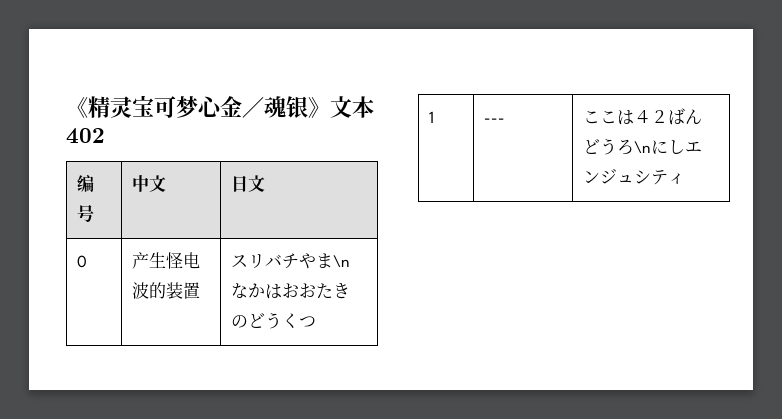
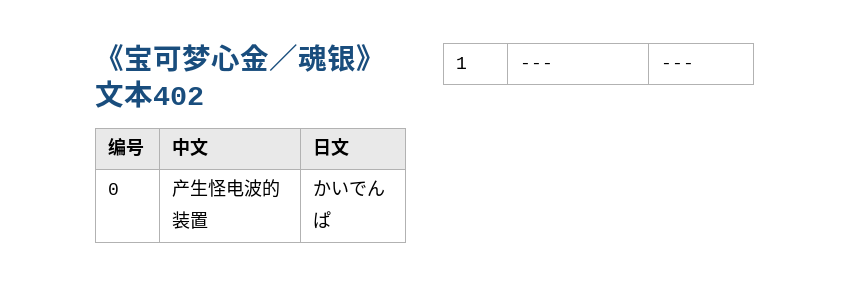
- 《精灵宝可梦心金／魂银》文本402
+ 《宝可梦心金／魂银》文本402
- 0 | 产生怪电波的装置 | スリバチやま\nなかはおおたきのどうくつ
- 1 | --- | ここは４２ばんどうろ\nにしエンジュシティ
+ 0 | 产生怪电波的装置 | かいでんぱ
+ 1 | --- | ---

